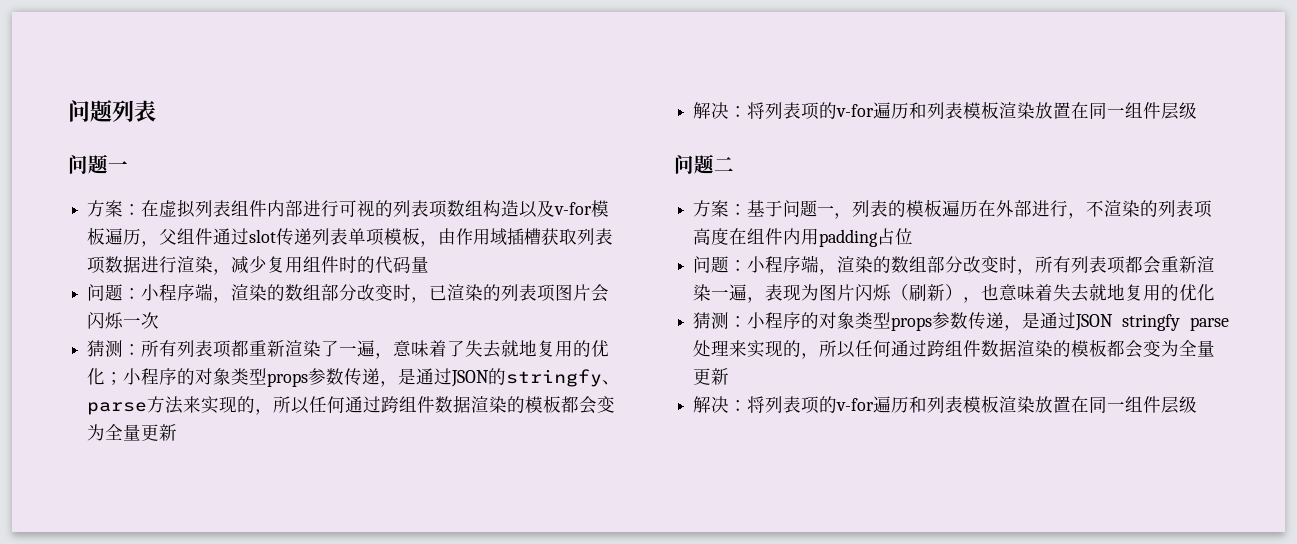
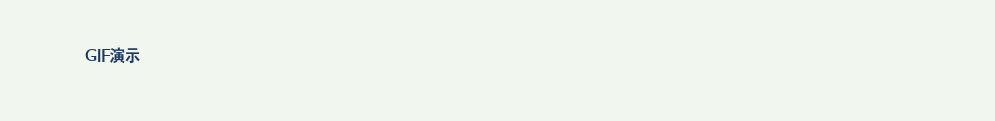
- 问题列表
- 问题一
- 方案：在虚拟列表组件内部进行可视的列表项数组构造以及v-for模板遍历，父组件通过slot传递列表单项模板，由作用域插槽获取列表项数据进行渲染，减少复用组件时的代码量
- 问题：小程序端，渲染的数组部分改变时，已渲染的列表项图片会闪烁一次
- 猜测：所有列表项都重新渲染了一遍，意味着了失去就地复用的优化；小程序的对象类型props参数传递，是通过JSON的stringfy、parse方法来实现的，所以任何通过跨组件数据渲染的模板都会变为全量更新
- 解决：将列表项的v-for遍历和列表模板渲染放置在同一组件层级
- 问题二
- 方案：基于问题一，列表的模板遍历在外部进行，不渲染的列表项高度在组件内用padding占位
- 问题：小程序端，渲染的数组部分改变时，所有列表项都会重新渲染一遍，表现为图片闪烁（刷新），也意味着失去就地复用的优化
- 猜测：小程序的对象类型props参数传递，是通过JSON stringfy parse处理来实现的，所以任何通过跨组件数据渲染的模板都会变为全量更新
- 解决：将列表项的v-for遍历和列表模板渲染放置在同一组件层级
+ GIF演示

